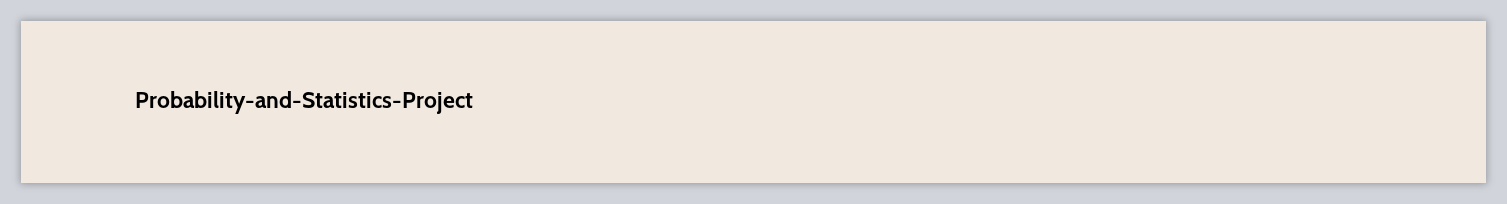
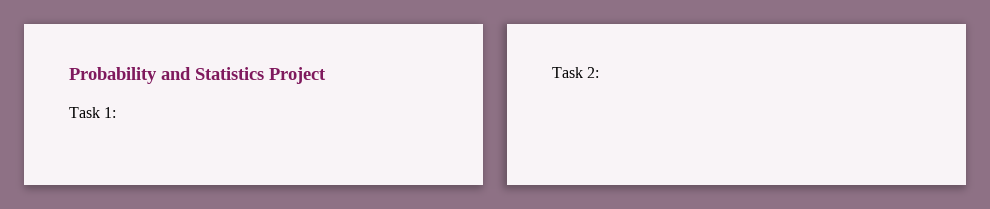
- Probability-and-Statistics-Project
+ Probability and Statistics Project
+ Task 1:
+ Task 2:

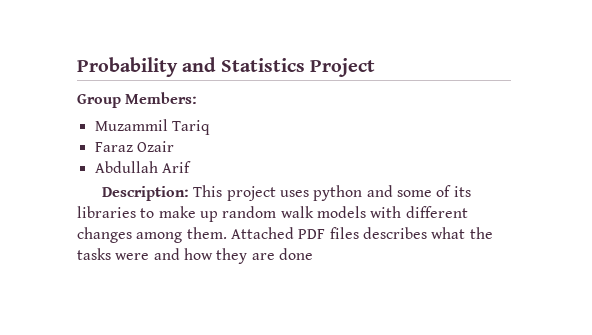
- Task 1:
- Task 2:
+ Group Members:
+ Muzammil Tariq
+ Faraz Ozair
+ Abdullah Arif
+ Description: This project uses python and some of its libraries to make up random walk models with different changes among them. Attached PDF files describes what the tasks were and how they are done

